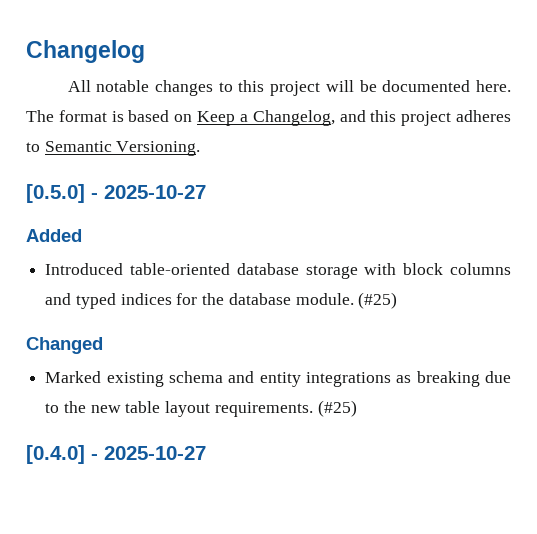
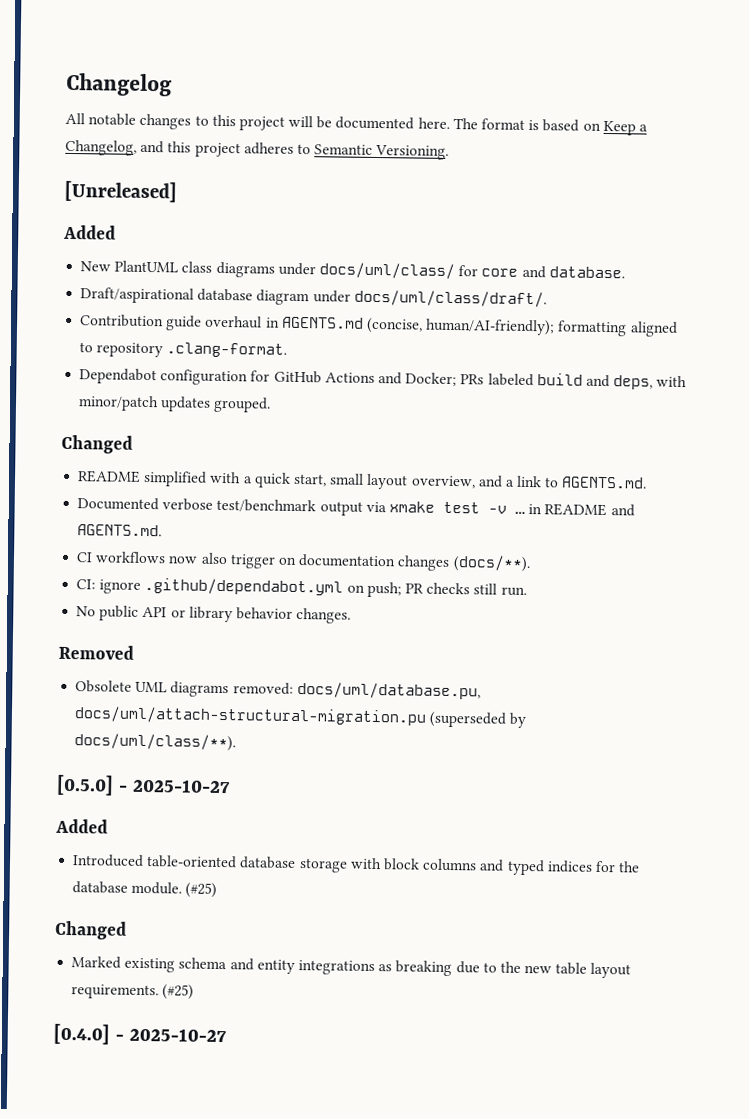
+ [Unreleased]
+ Added
+ New PlantUML class diagrams under docs/uml/class/ for core and database.
+ Draft/aspirational database diagram under docs/uml/class/draft/.
+ Contribution guide overhaul in AGENTS.md (concise, human/AI-friendly); formatting aligned to repository .clang-format.
+ Dependabot configuration for GitHub Actions and Docker; PRs labeled build and deps, with minor/patch updates grouped.
+ Changed
+ README simplified with a quick start, small layout overview, and a link to AGENTS.md.
+ Documented verbose test/benchmark output via xmake test -v … in README and AGENTS.md.
+ CI workflows now also trigger on documentation changes (docs/**).
+ CI: ignore .github/dependabot.yml on push; PR checks still run.
+ No public API or library behavior changes.
+ Removed
+ Obsolete UML diagrams removed: docs/uml/database.pu, docs/uml/attach-structural-migration.pu (superseded by docs/uml/class/**).

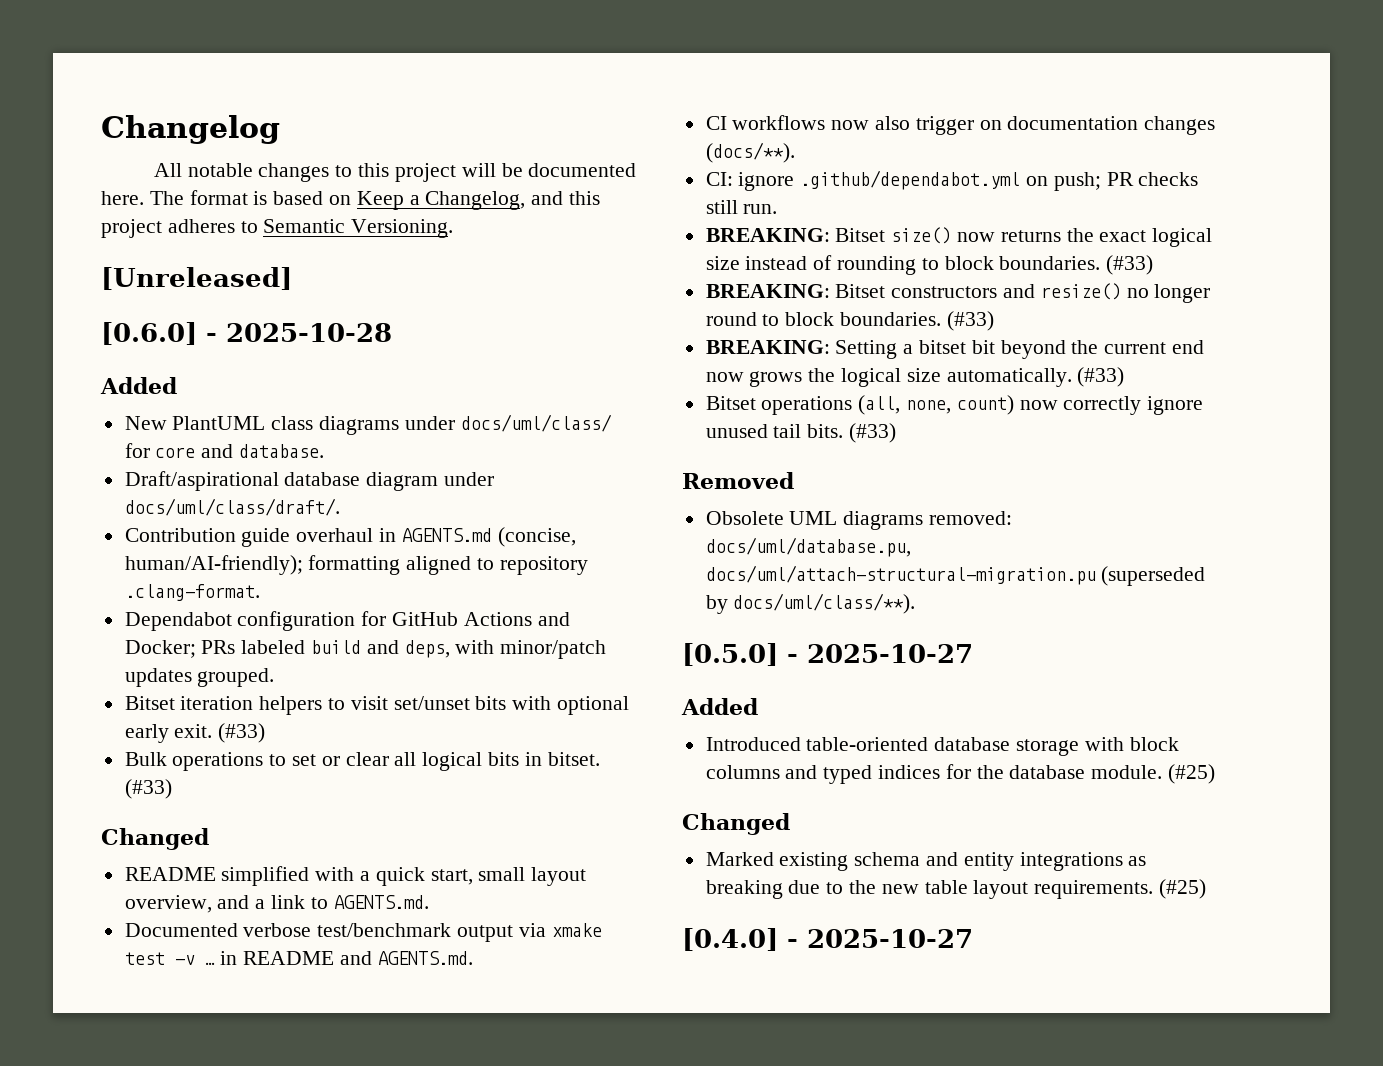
+ [0.6.0] - 2025-10-28
+ Bitset iteration helpers to visit set/unset bits with optional early exit. (#33)
+ Bulk operations to set or clear all logical bits in bitset. (#33)
- No public API or library behavior changes.
+ BREAKING: Bitset size() now returns the exact logical size instead of rounding to block boundaries. (#33)
+ BREAKING: Bitset constructors and resize() no longer round to block boundaries. (#33)
+ BREAKING: Setting a bitset bit beyond the current end now grows the logical size automatically. (#33)
+ Bitset operations (all, none, count) now correctly ignore unused tail bits. (#33)

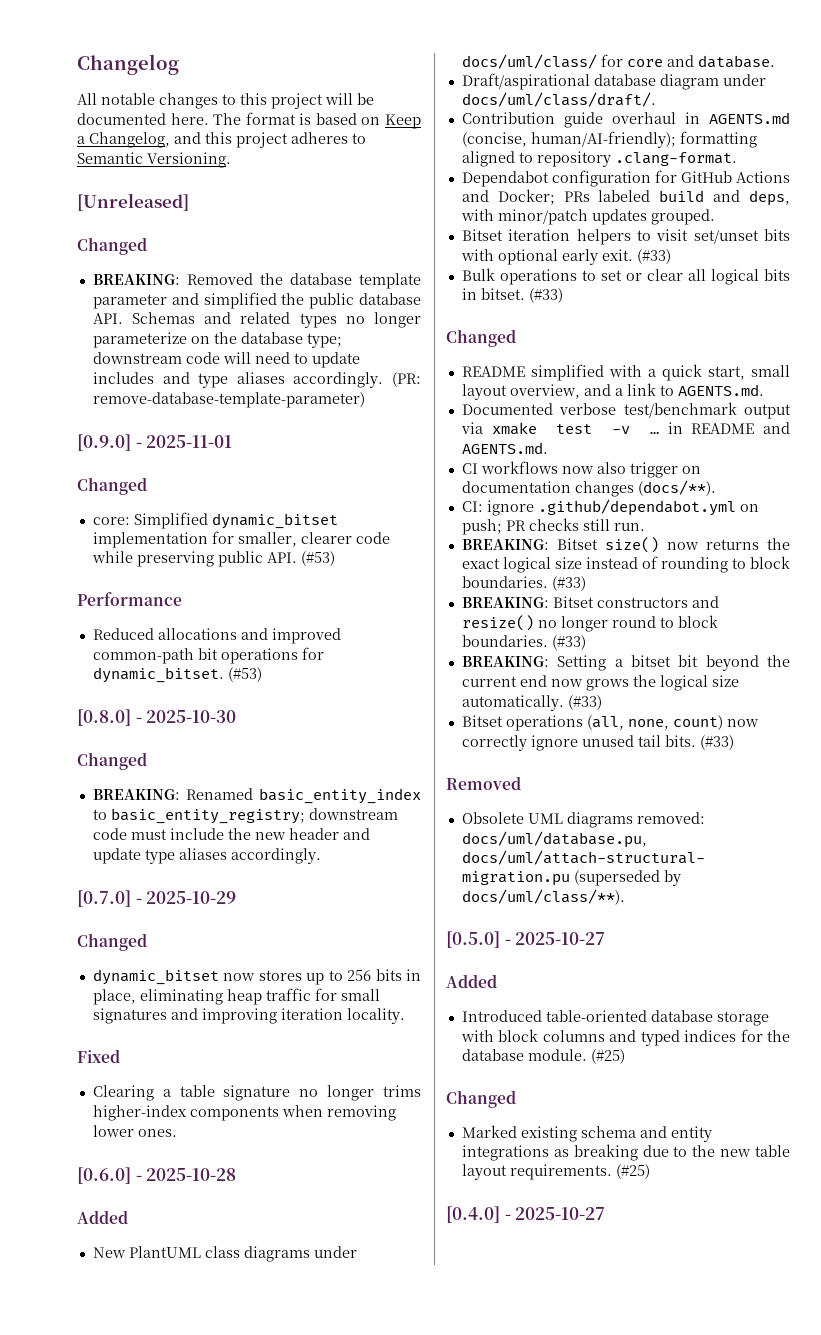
  [Unreleased]
+ Changed
+ BREAKING: Removed the database template parameter and simplified the public database API. Schemas and related types no longer parameterize on the database type; downstream code will need to update includes and type aliases accordingly. (PR: remove-database-template-parameter)
+ [0.9.0] - 2025-11-01
+ Changed
+ core: Simplified dynamic_bitset implementation for smaller, clearer code while preserving public API. (#53)
+ Performance
+ Reduced allocations and improved common-path bit operations for dynamic_bitset. (#53)
+ [0.8.0] - 2025-10-30
+ Changed
+ BREAKING: Renamed basic_entity_index to basic_entity_registry; downstream code must include the new header and update type aliases accordingly.
+ [0.7.0] - 2025-10-29
+ Changed
+ dynamic_bitset now stores up to 256 bits in place, eliminating heap traffic for small signatures and improving iteration locality.
+ Fixed
+ Clearing a table signature no longer trims higher-index components when removing lower ones.

